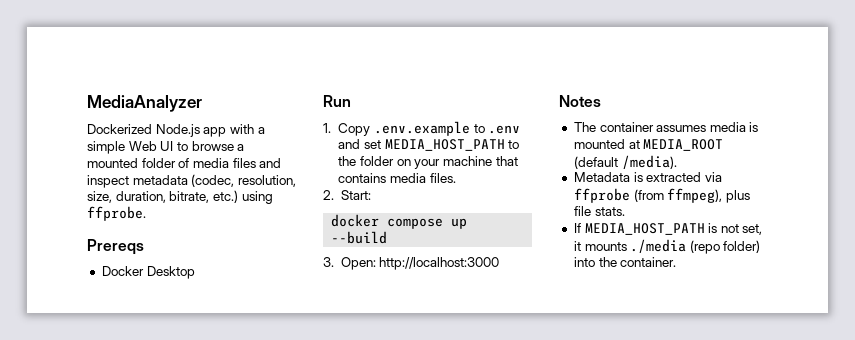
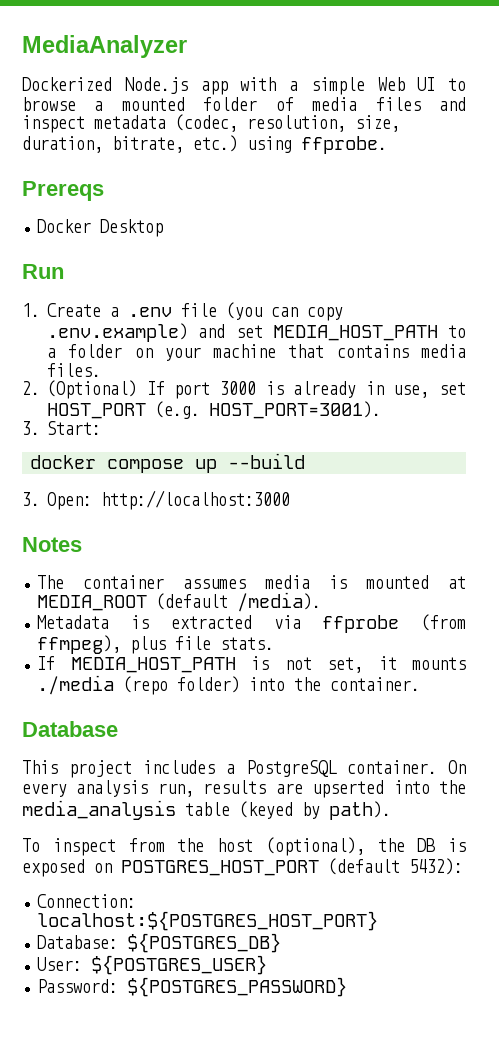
- 1. Copy .env.example to .env and set MEDIA_HOST_PATH to the folder on your machine that contains media files.
+ 1. Create a .env file (you can copy .env.example) and set MEDIA_HOST_PATH to a folder on your machine that contains media files.
- 2. Start:
+ 2. (Optional) If port 3000 is already in use, set HOST_PORT (e.g. HOST_PORT=3001).
+ 3. Start:
+ Database
+ This project includes a PostgreSQL container. On every analysis run, results are upserted into the media_analysis table (keyed by path).
+ To inspect from the host (optional), the DB is exposed on POSTGRES_HOST_PORT (default 5432):
+ Connection: localhost:${POSTGRES_HOST_PORT}
+ Database: ${POSTGRES_DB}
+ User: ${POSTGRES_USER}
+ Password: ${POSTGRES_PASSWORD}

